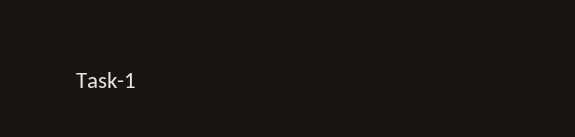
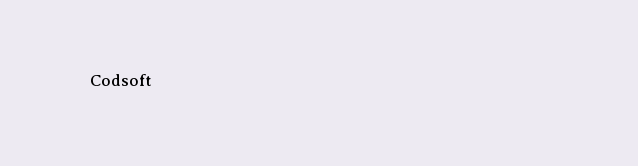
- Task-1
+ Codsoft

